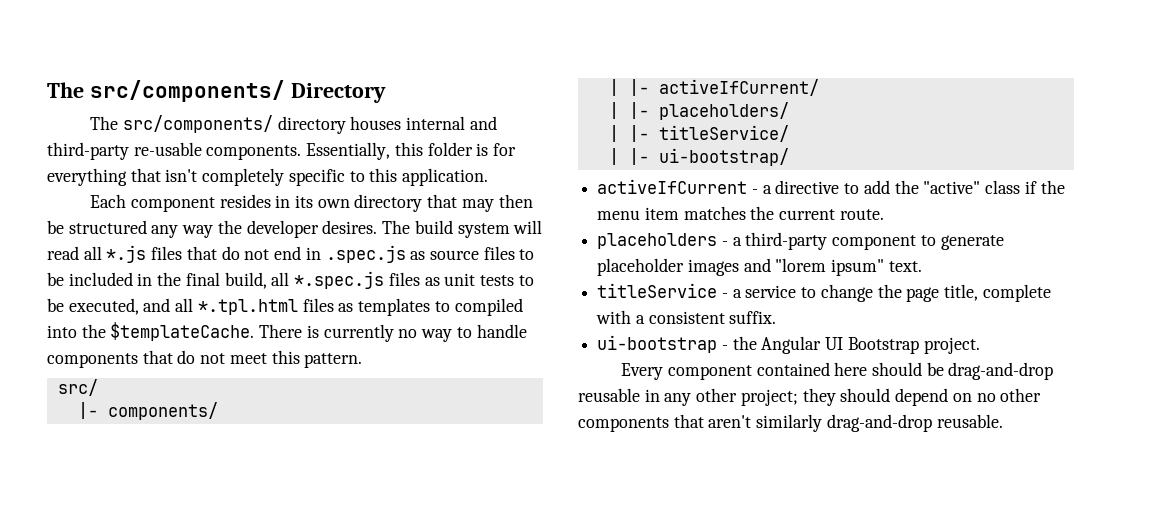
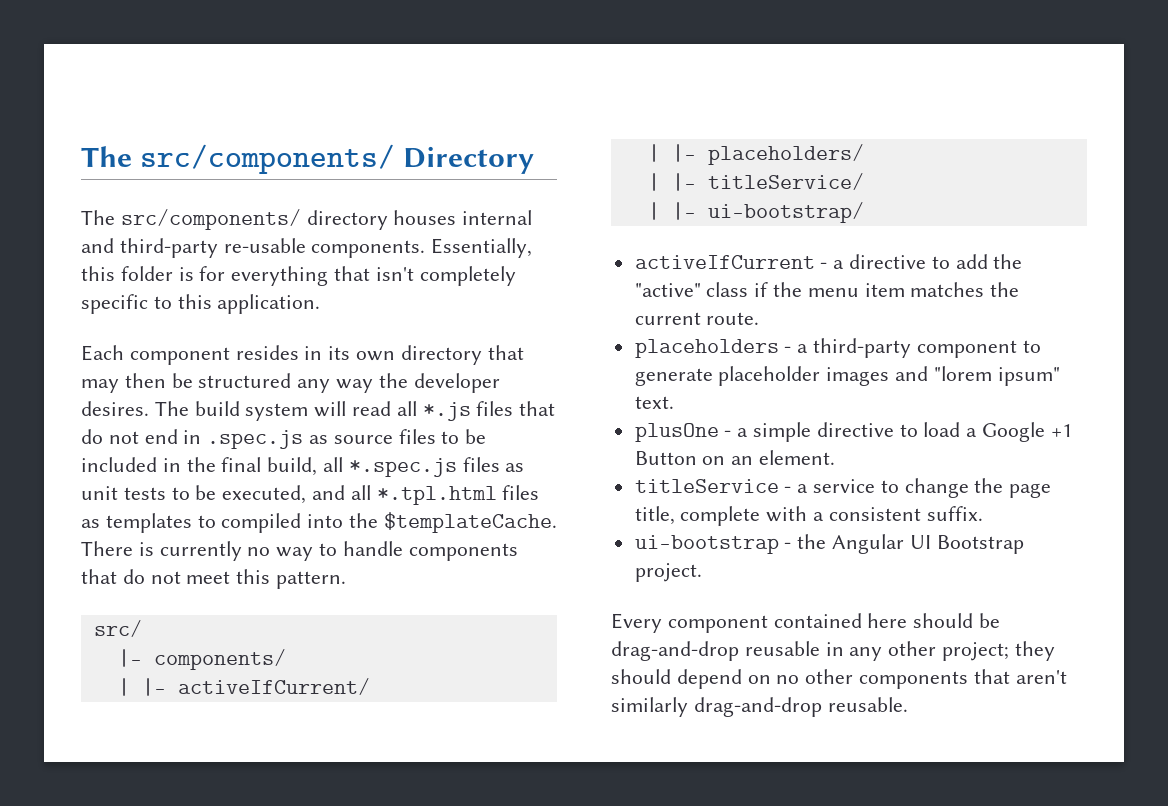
+ plusOne - a simple directive to load a Google +1 Button on an element.

